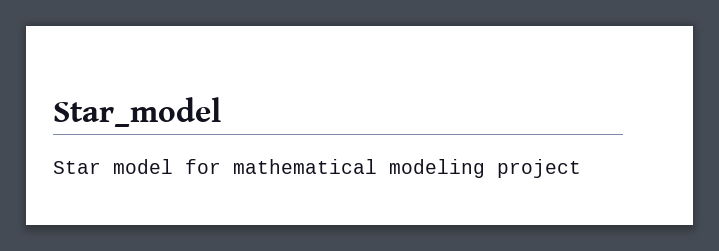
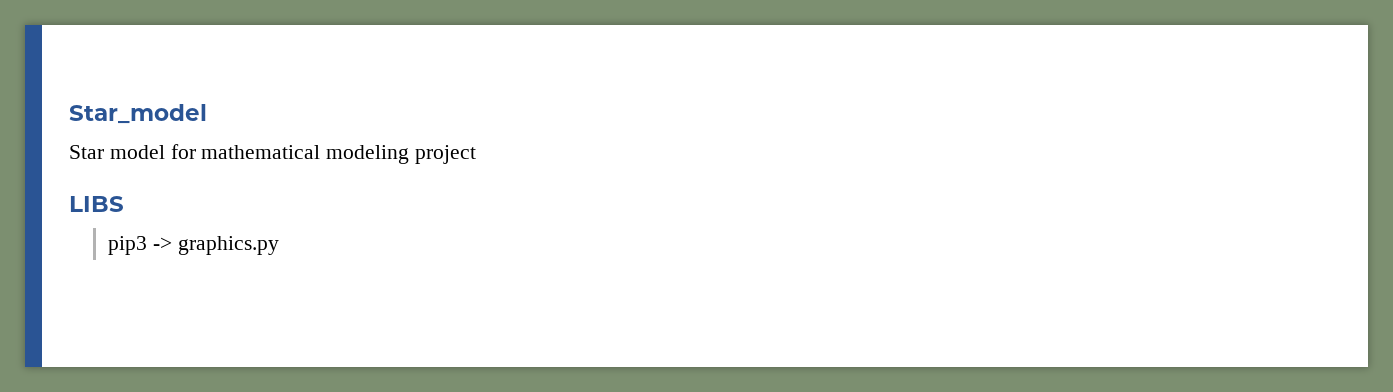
+ LIBS
+ pip3 -> graphics.py

